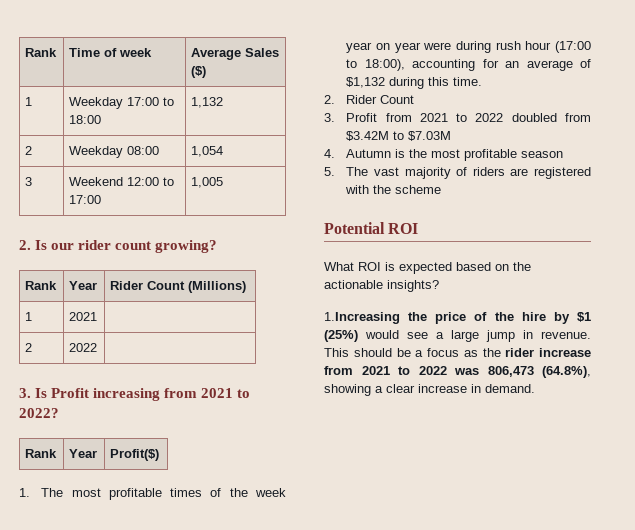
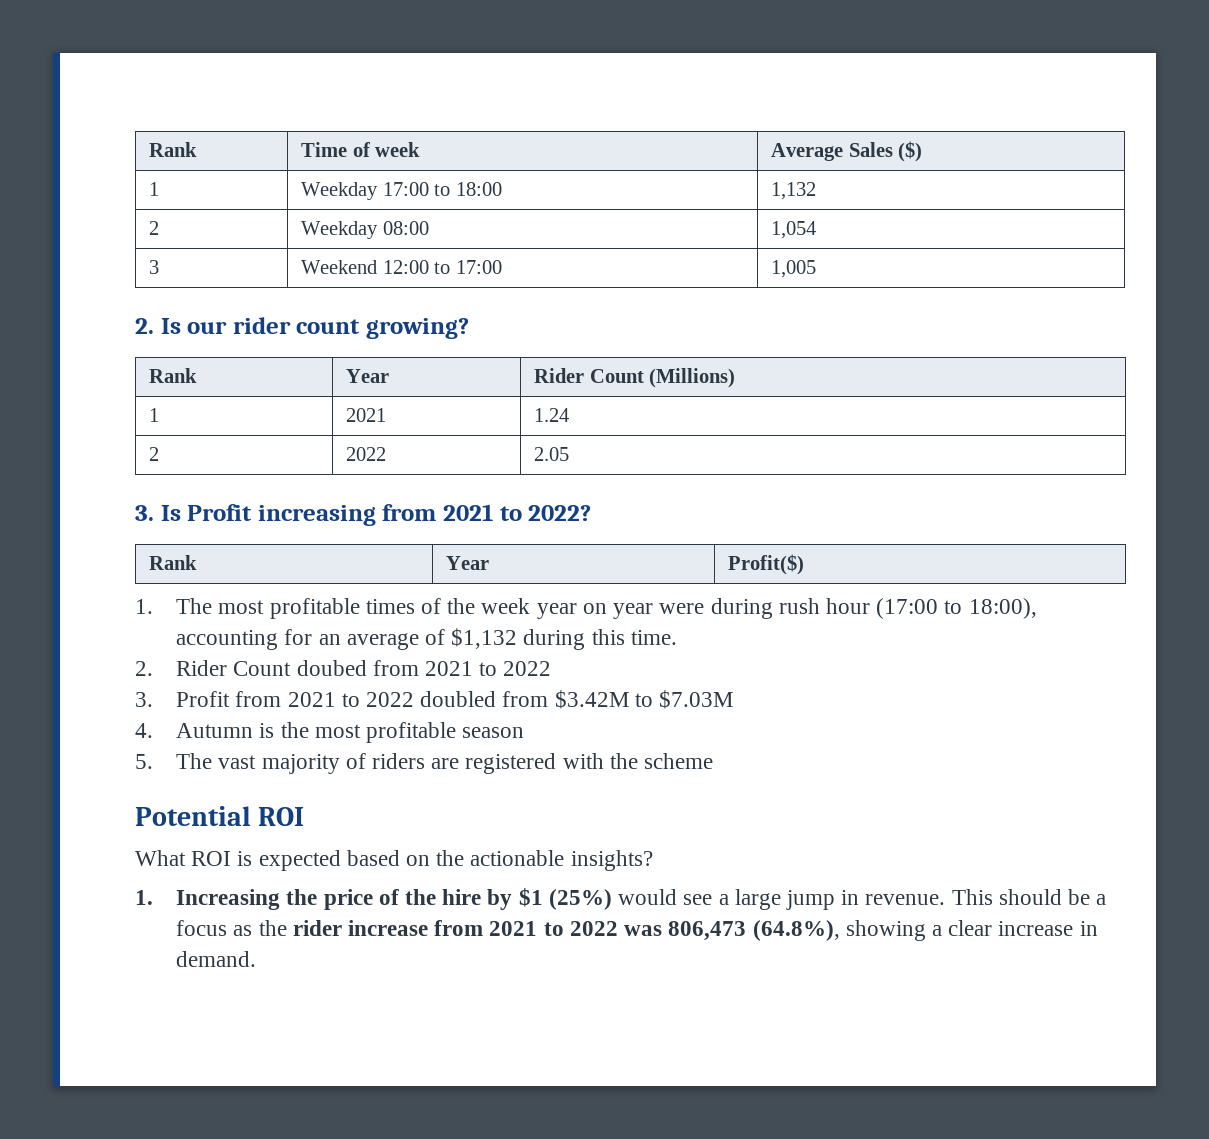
- 1 | 2021 |
+ 1 | 2021 | 1.24
- 2 | 2022 |
+ 2 | 2022 | 2.05
- 2. Rider Count
+ 2. Rider Count doubed from 2021 to 2022
- 1.Increasing the price of the hire by $1 (25%) would see a large jump in revenue.
+ 1. Increasing the price of the hire by $1 (25%) would see a large jump in revenue.

